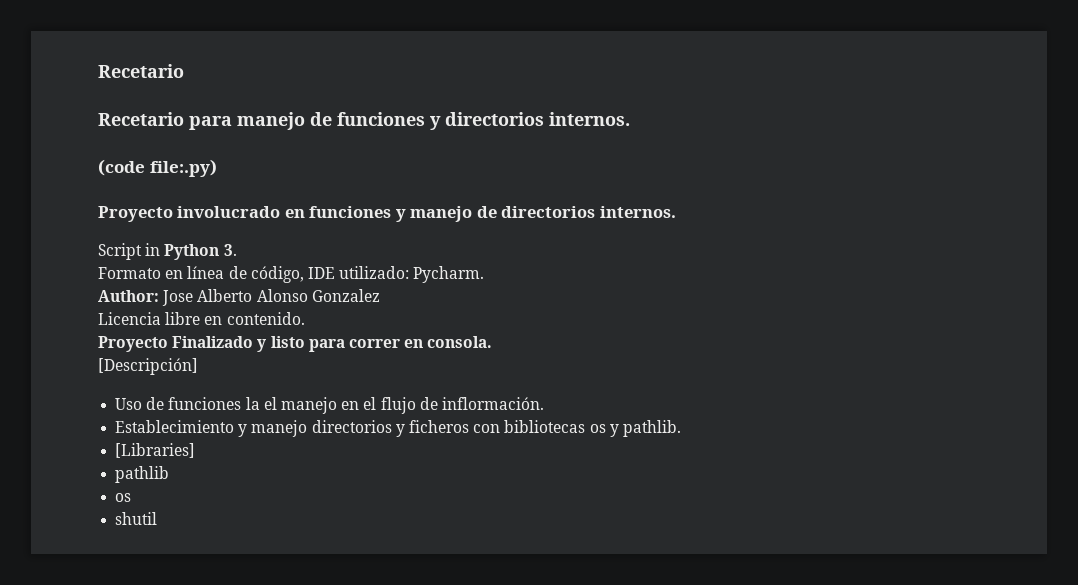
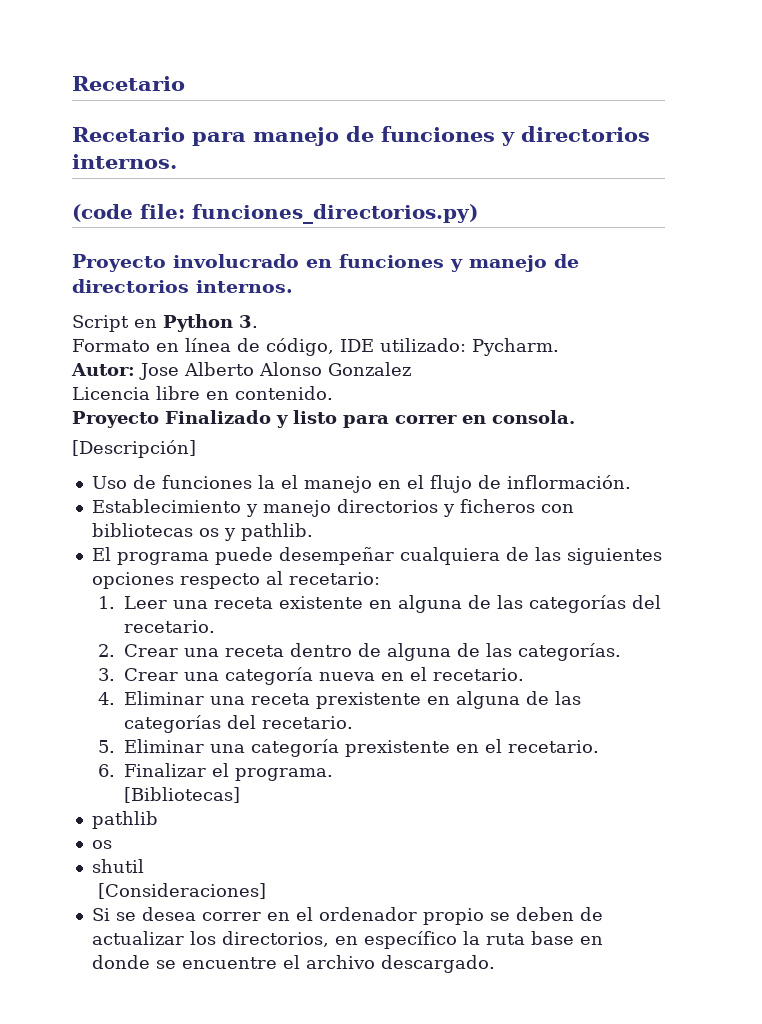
- (code file:.py)
+ (code file: funciones_directorios.py)
- Script in Python 3.
+ Script en Python 3.
- Author: Jose Alberto Alonso Gonzalez
+ Autor: Jose Alberto Alonso Gonzalez
- [Libraries]
+ El programa puede desempeñar cualquiera de las siguientes opciones respecto al recetario:
+ 1. Leer una receta existente en alguna de las categorías del recetario.
+ 2. Crear una receta dentro de alguna de las categorías.
+ 3. Crear una categoría nueva en el recetario.
+ 4. Eliminar una receta prexistente en alguna de las categorías del recetario.
+ 5. Eliminar una categoría prexistente en el recetario.
+ 6. Finalizar el programa.
+ [Bibliotecas]
  pathlib
  os
  shutil
+ [Consideraciones]
+ Si se desea correr en el ordenador propio se deben de actualizar los directorios, en específico la ruta base en donde se encuentre el archivo descargado.

